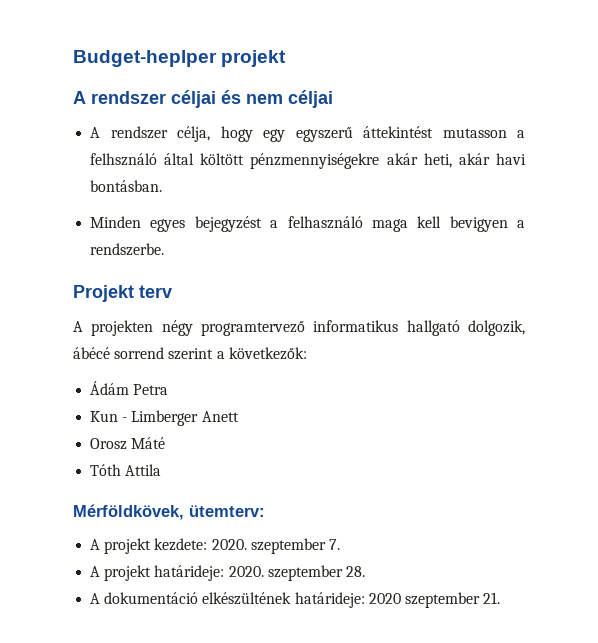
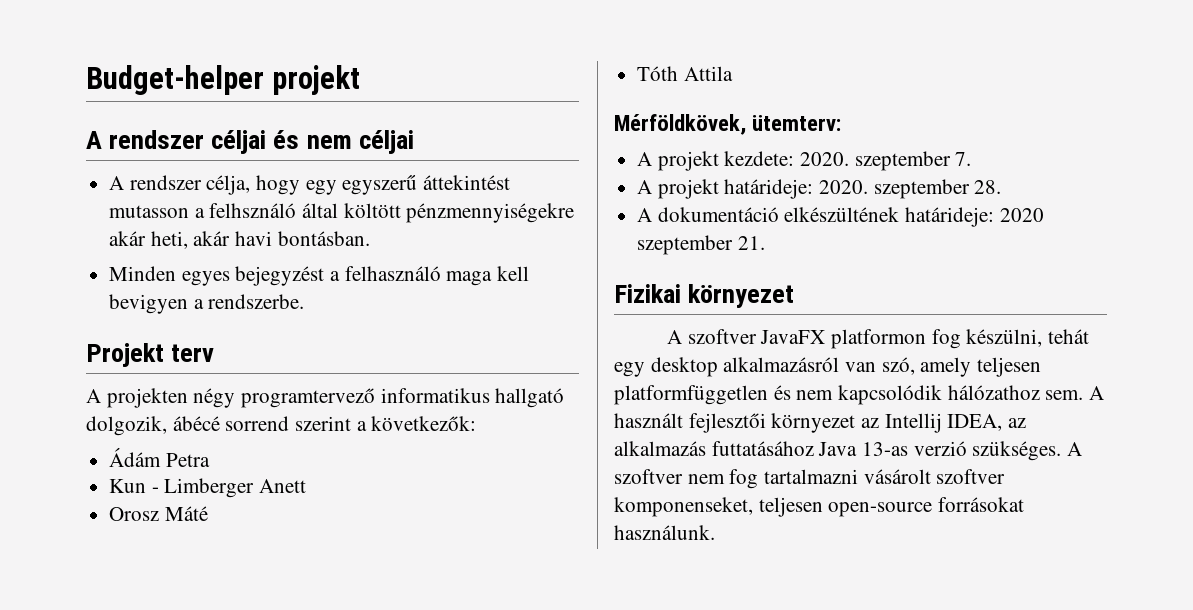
- Budget-heplper projekt
+ Budget-helper projekt
+ Fizikai környezet
+ A szoftver JavaFX platformon fog készülni, tehát egy desktop alkalmazásról van szó, amely teljesen platformfüggetlen és nem kapcsolódik hálózathoz sem. A használt fejlesztői környezet az Intellij IDEA, az alkalmazás futtatásához Java 13-as verzió szükséges. A szoftver nem fog tartalmazni vásárolt szoftver komponenseket, teljesen open-source forrásokat használunk.

